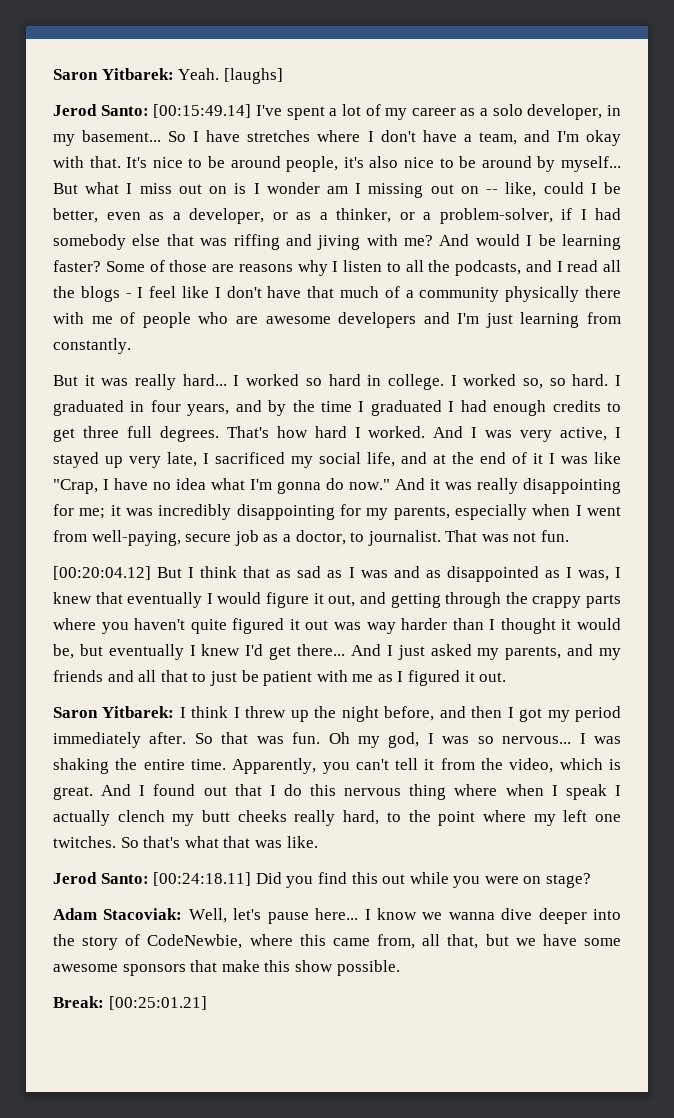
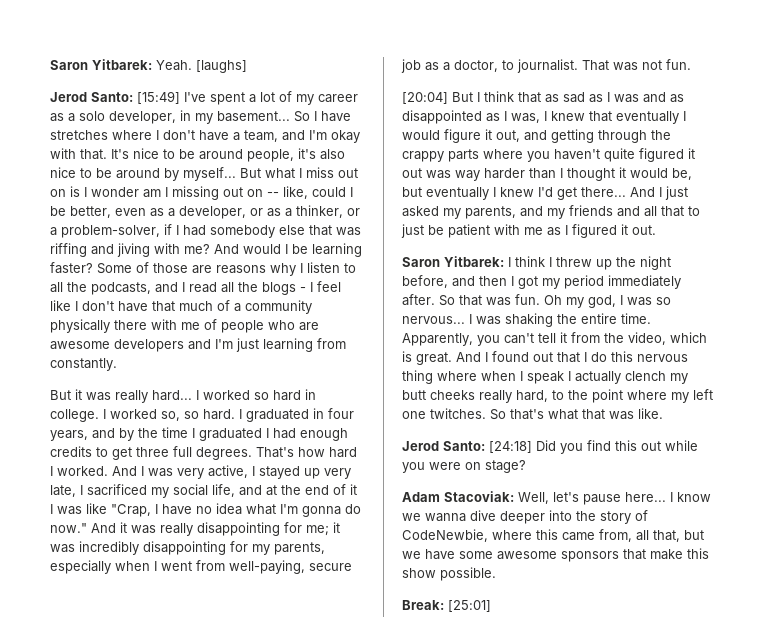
- Jerod Santo: [00:15:49.14] I've spent a lot of my career as a solo developer, in my basement...
+ Jerod Santo: [15:49] I've spent a lot of my career as a solo developer, in my basement...
- [00:20:04.12] But I think that as sad as I was and as disappointed as I was, I knew that eventually I would figure it out, and getting through the crappy parts where you haven't quite figured it out was way harder than I thought it would be, but eventually I knew I'd get there...
+ [20:04] But I think that as sad as I was and as disappointed as I was, I knew that eventually I would figure it out, and getting through the crappy parts where you haven't quite figured it out was way harder than I thought it would be, but eventually I knew I'd get there...
- Jerod Santo: [00:24:18.11] Did you find this out while you were on stage?
+ Jerod Santo: [24:18] Did you find this out while you were on stage?
- Break: [00:25:01.21]
+ Break: [25:01]

